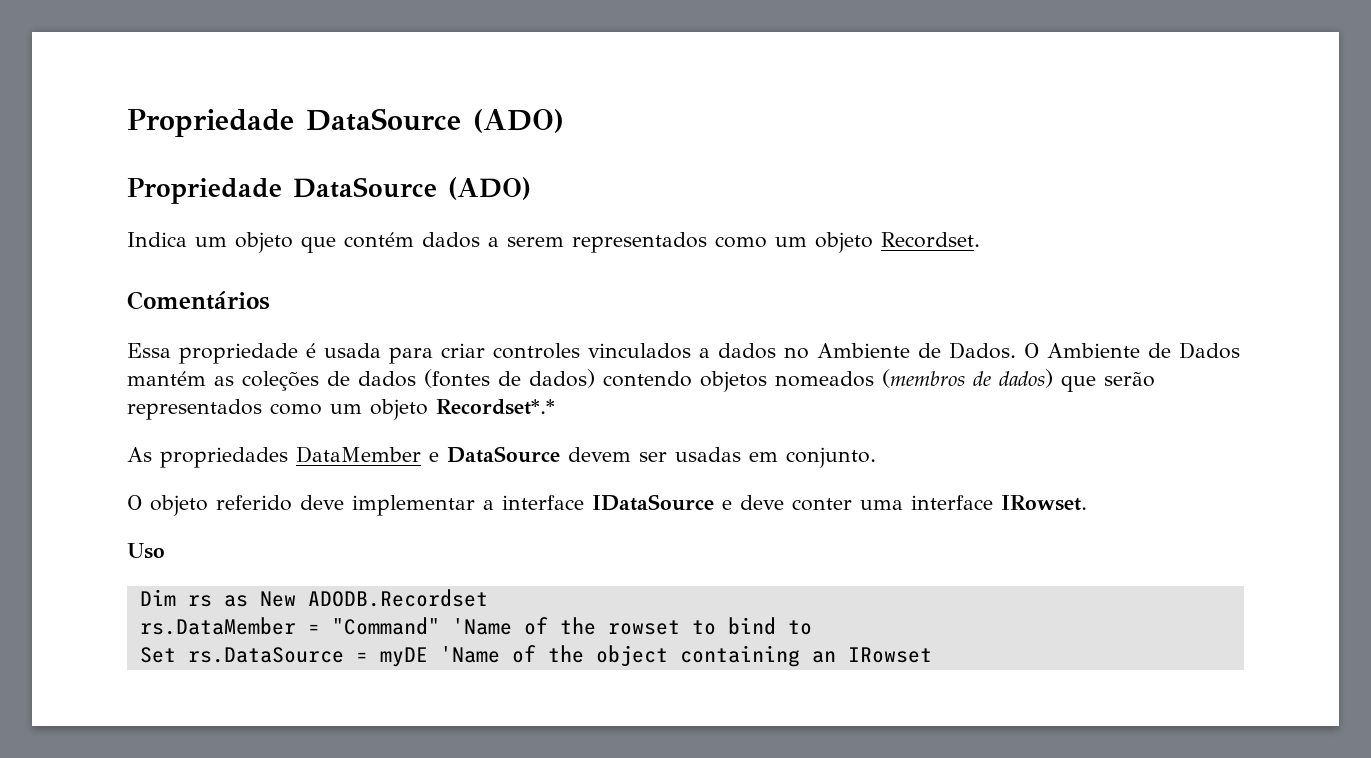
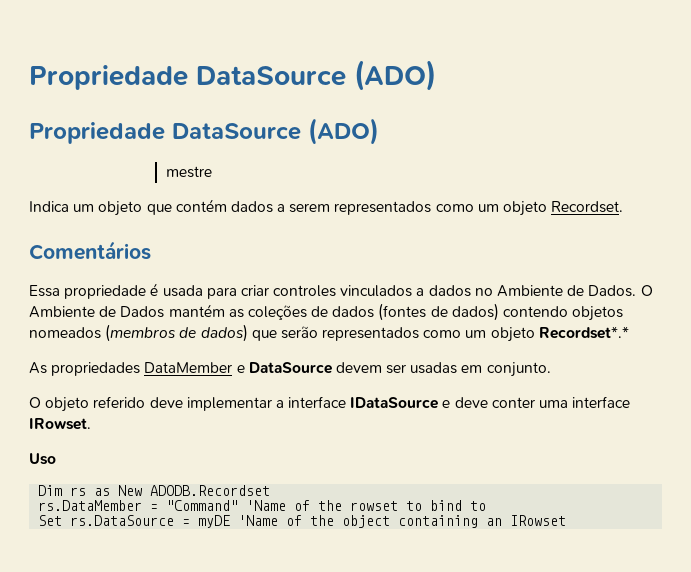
+ mestre

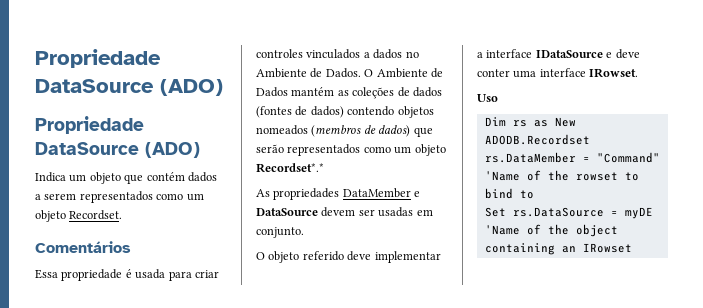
- mestre

